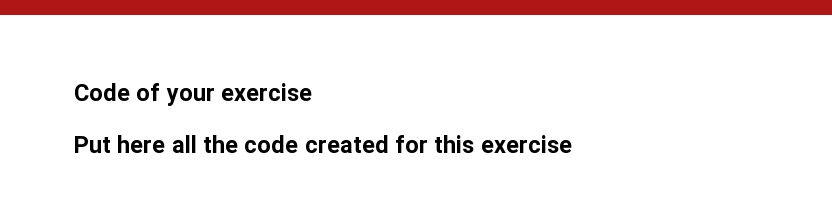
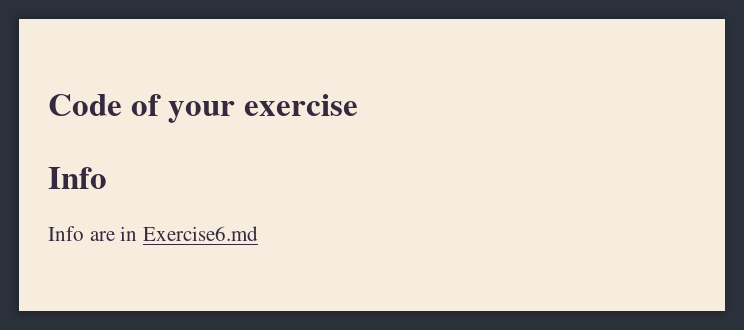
  Code of your exercise
- Put here all the code created for this exercise
+ Info
+ Info are in Exercise6.md

